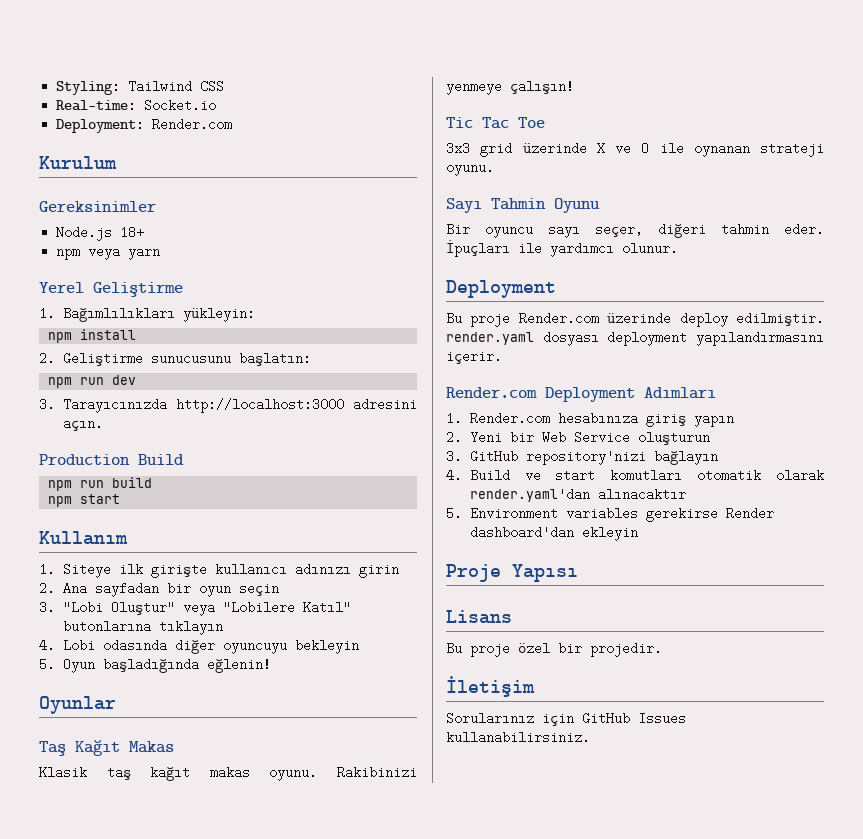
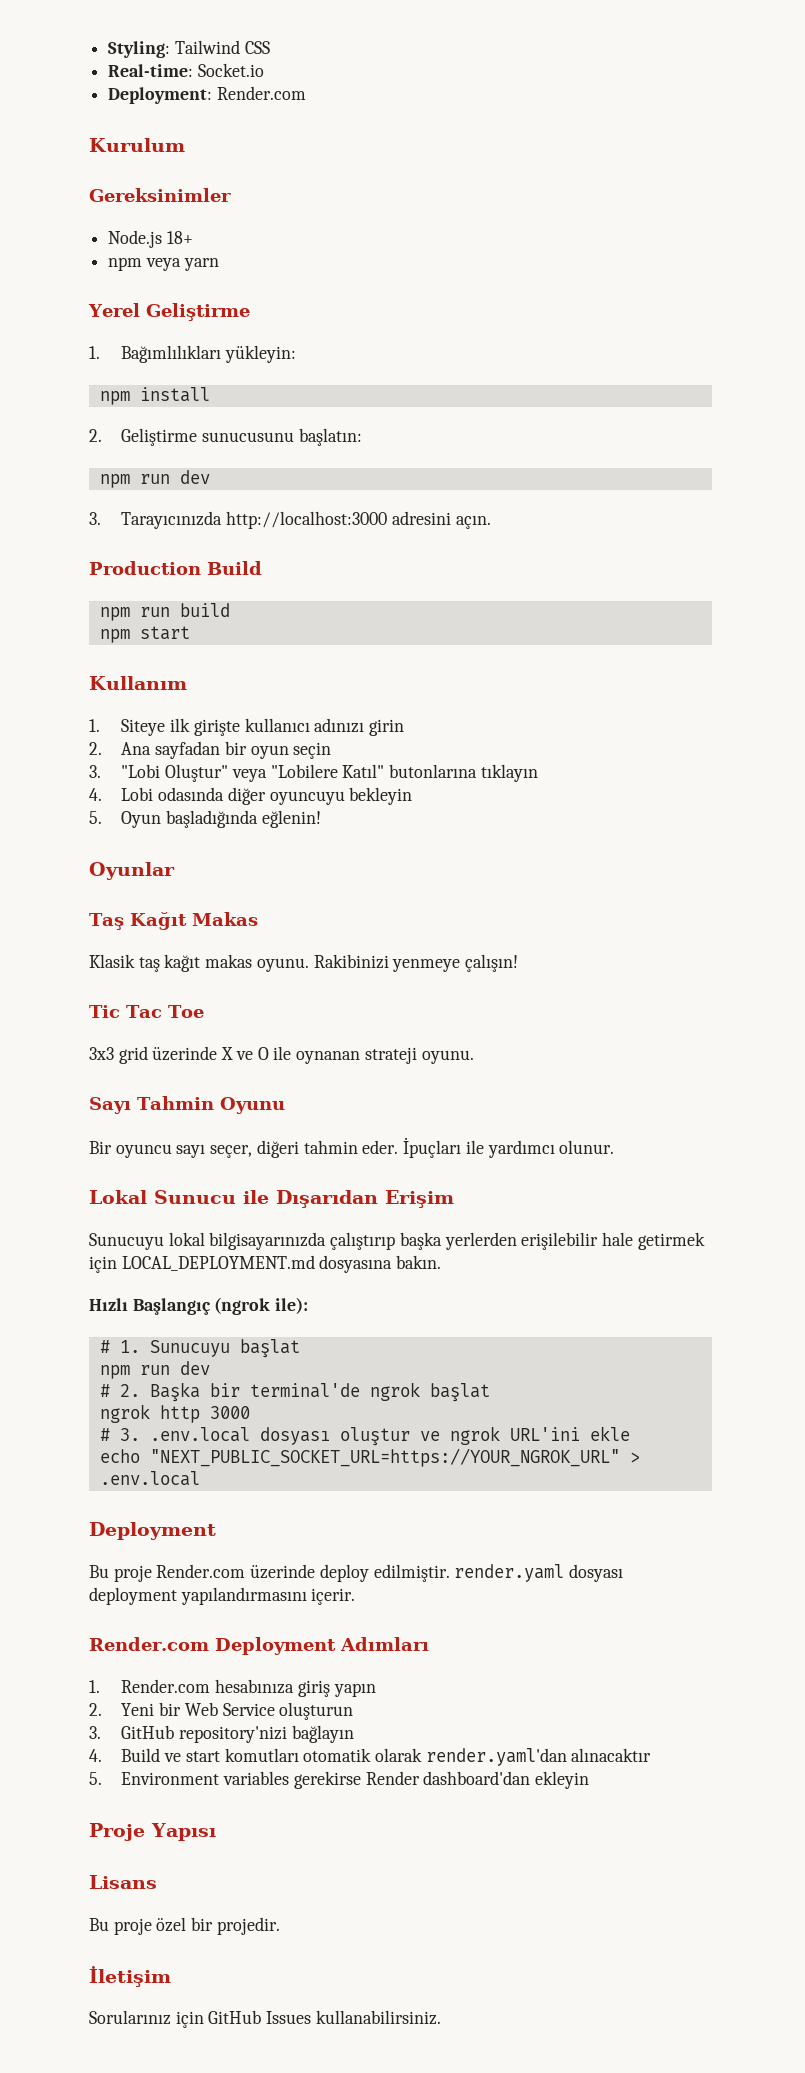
+ Lokal Sunucu ile Dışarıdan Erişim
+ Sunucuyu lokal bilgisayarınızda çalıştırıp başka yerlerden erişilebilir hale getirmek için LOCAL_DEPLOYMENT.md dosyasına bakın.
+ Hızlı Başlangıç (ngrok ile):
+ # 1. Sunucuyu başlat
+ npm run dev
+ # 2. Başka bir terminal'de ngrok başlat
+ ngrok http 3000
+ # 3. .env.local dosyası oluştur ve ngrok URL'ini ekle
+ echo "NEXT_PUBLIC_SOCKET_URL=https://YOUR_NGROK_URL" > .env.local

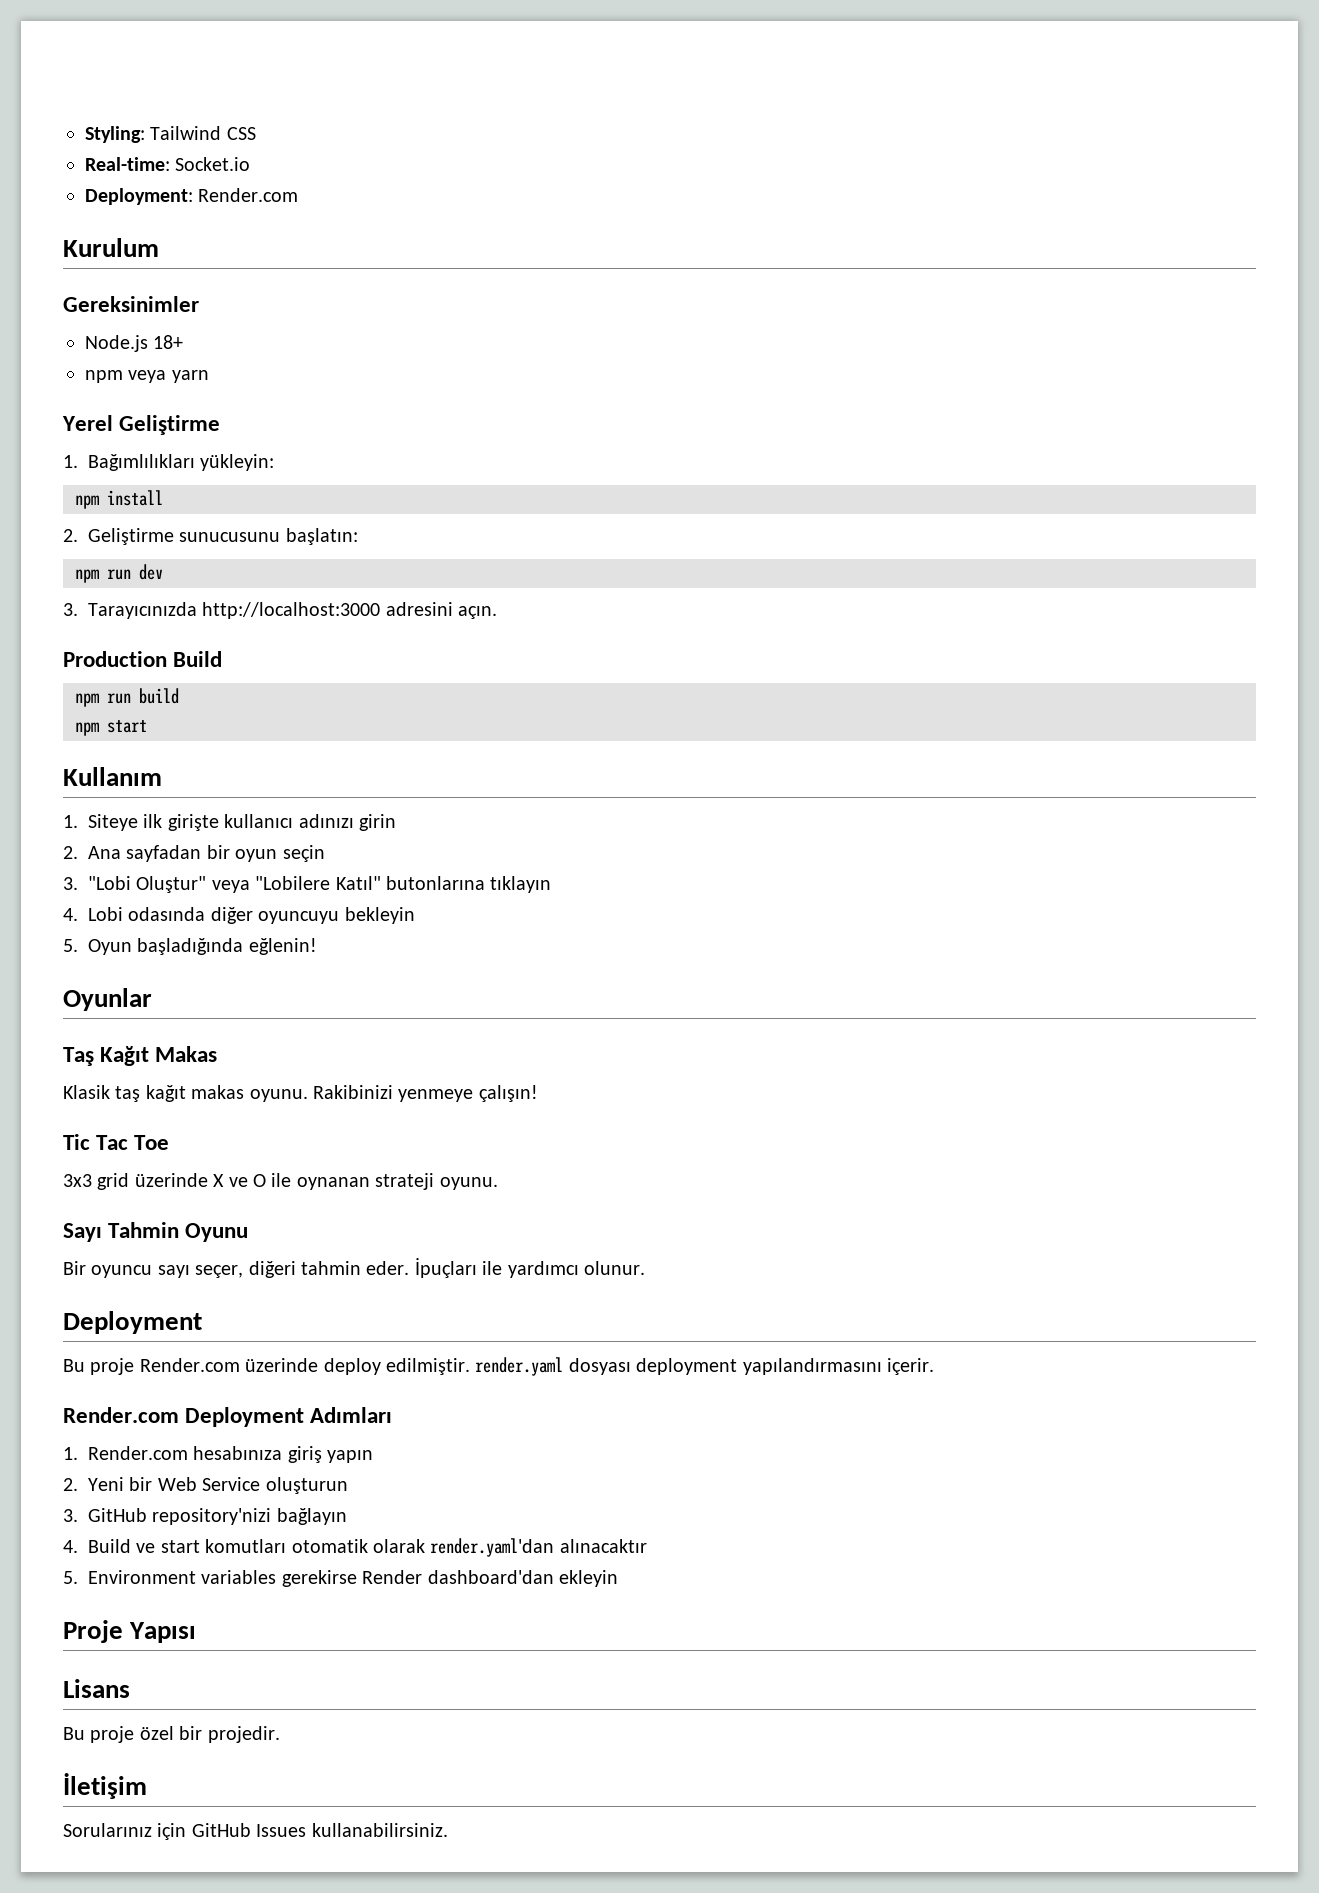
- Lokal Sunucu ile Dışarıdan Erişim
- Sunucuyu lokal bilgisayarınızda çalıştırıp başka yerlerden erişilebilir hale getirmek için LOCAL_DEPLOYMENT.md dosyasına bakın.
- Hızlı Başlangıç (ngrok ile):
- # 1. Sunucuyu başlat
- npm run dev
- # 2. Başka bir terminal'de ngrok başlat
- ngrok http 3000
- # 3. .env.local dosyası oluştur ve ngrok URL'ini ekle
- echo "NEXT_PUBLIC_SOCKET_URL=https://YOUR_NGROK_URL" > .env.local

